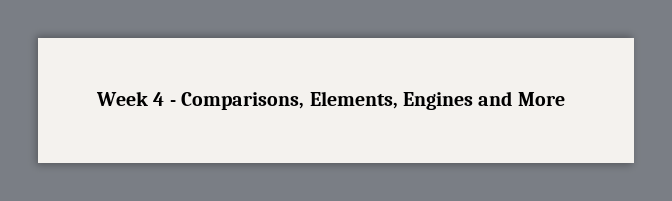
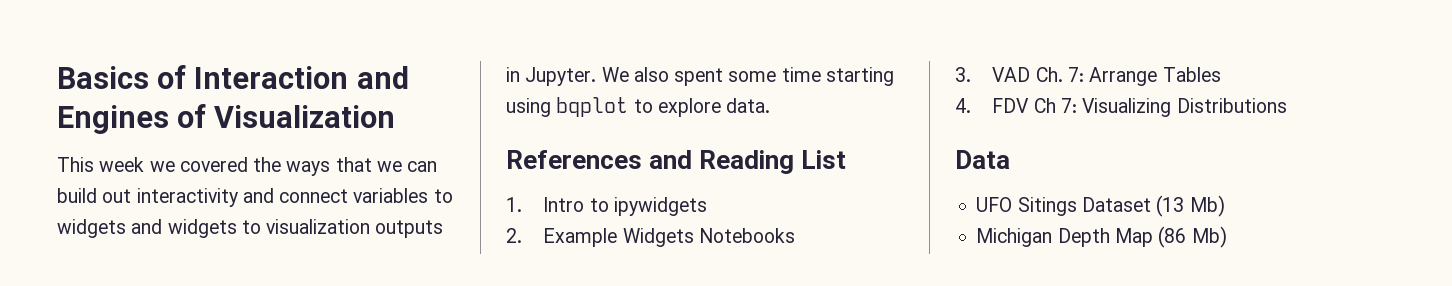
- Week 4 - Comparisons, Elements, Engines and More
+ Basics of Interaction and Engines of Visualization
+ This week we covered the ways that we can build out interactivity and connect variables to widgets and widgets to visualization outputs in Jupyter. We also spent some time starting using bqplot to explore data.
+ References and Reading List
+ 1. Intro to ipywidgets
+ 2. Example Widgets Notebooks
+ 3. VAD Ch. 7: Arrange Tables
+ 4. FDV Ch 7: Visualizing Distributions
+ Data
+ UFO Sitings Dataset (13 Mb)
+ Michigan Depth Map (86 Mb)

